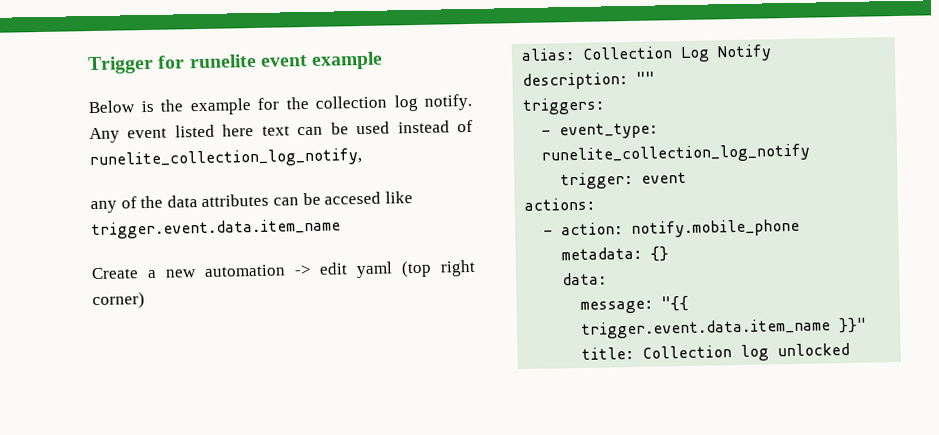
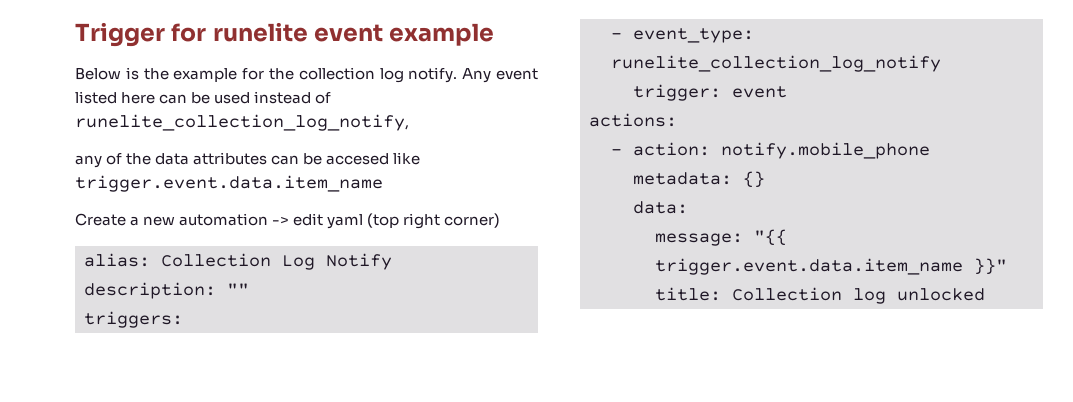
- Any event listed here text can be used instead of runelite_collection_log_notify,
+ Any event listed here can be used instead of runelite_collection_log_notify,

